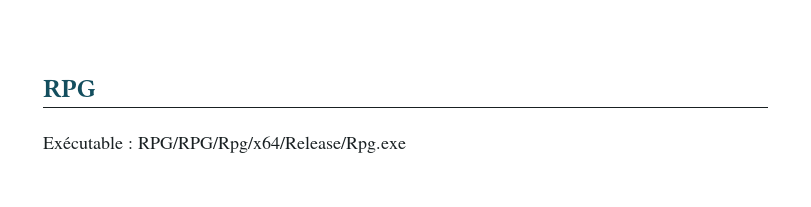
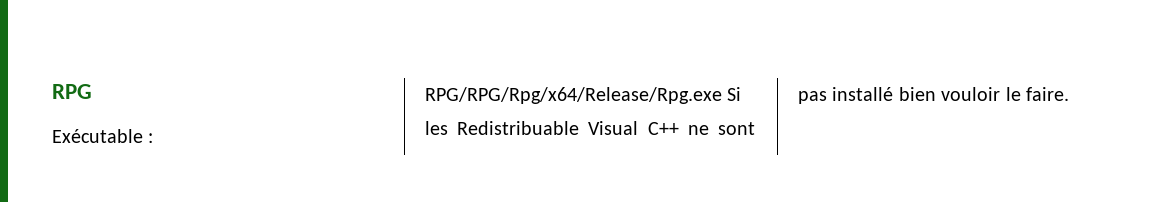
- Exécutable : RPG/RPG/Rpg/x64/Release/Rpg.exe
+ Exécutable : RPG/RPG/Rpg/x64/Release/Rpg.exe Si les Redistribuable Visual C++ ne sont pas installé bien vouloir le faire.

